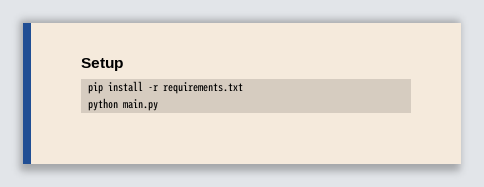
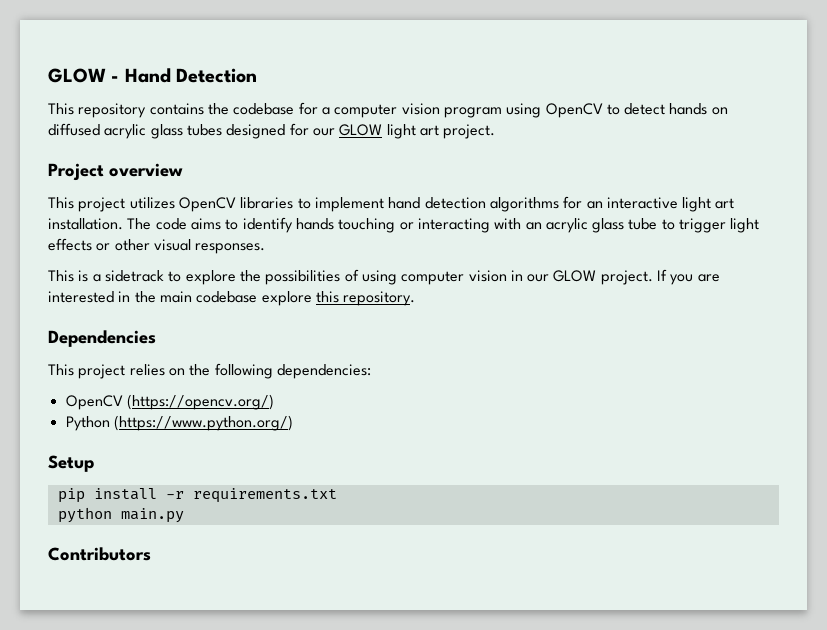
+ GLOW - Hand Detection
+ This repository contains the codebase for a computer vision program using OpenCV to detect hands on diffused acrylic glass tubes designed for our GLOW light art project.
+ Project overview
+ This project utilizes OpenCV libraries to implement hand detection algorithms for an interactive light art installation. The code aims to identify hands touching or interacting with an acrylic glass tube to trigger light effects or other visual responses.
+ This is a sidetrack to explore the possibilities of using computer vision in our GLOW project. If you are interested in the main codebase explore this repository.
+ Dependencies
+ This project relies on the following dependencies:
+ OpenCV (https://opencv.org/)
+ Python (https://www.python.org/)
+ Contributors

